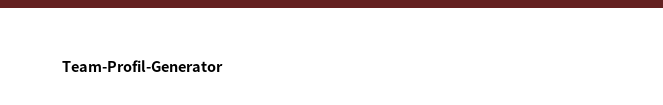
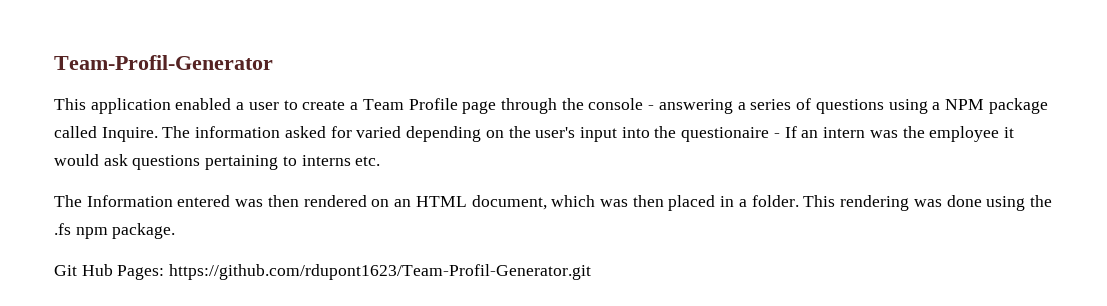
+ This application enabled a user to create a Team Profile page through the console - answering a series of questions using a NPM package called Inquire. The information asked for varied depending on the user's input into the questionaire - If an intern was the employee it would ask questions pertaining to interns etc.
+ The Information entered was then rendered on an HTML document, which was then placed in a folder. This rendering was done using the .fs npm package.
+ Git Hub Pages: https://github.com/rdupont1623/Team-Profil-Generator.git

